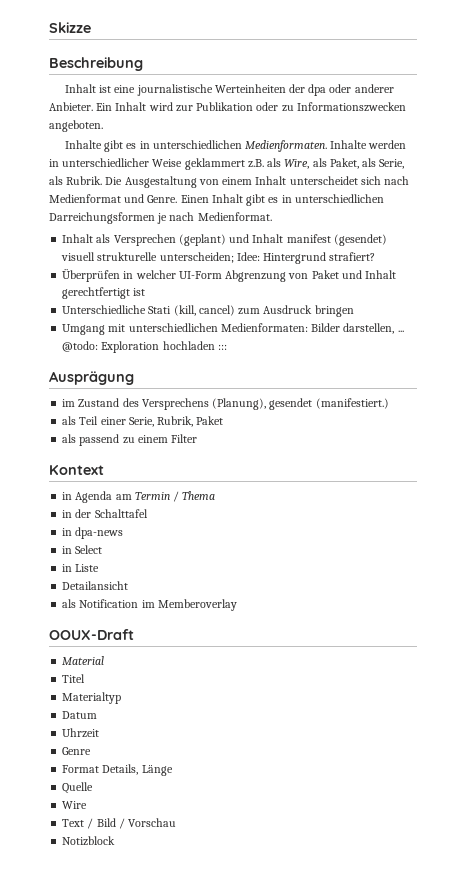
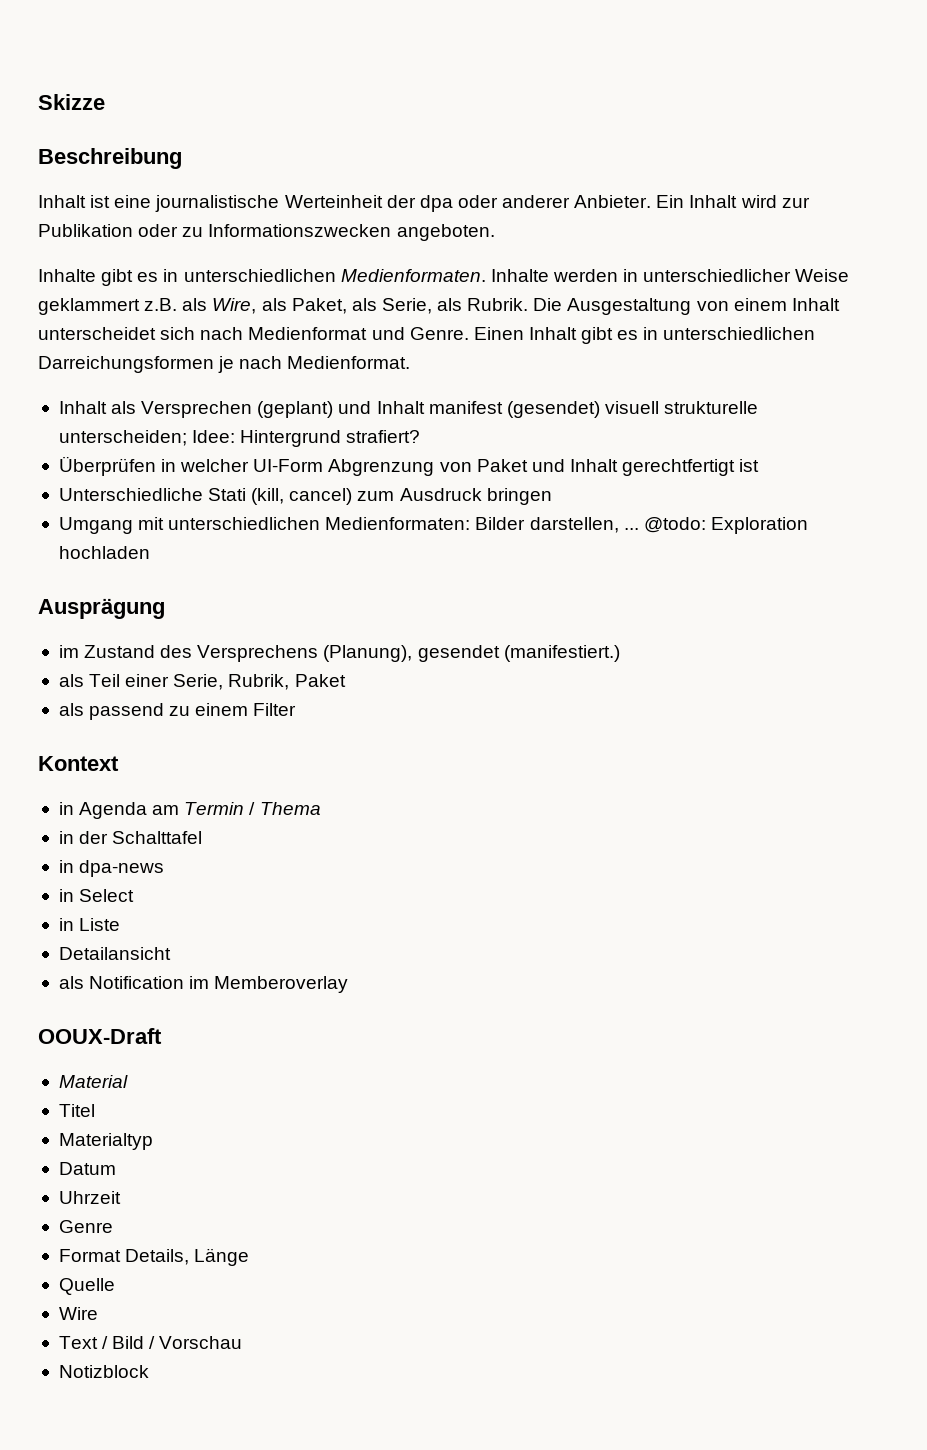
- Inhalt ist eine journalistische Werteinheiten der dpa oder anderer Anbieter.
+ Inhalt ist eine journalistische Werteinheit der dpa oder anderer Anbieter.
- @todo: Exploration hochladen :::
+ @todo: Exploration hochladen

